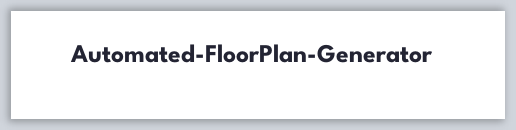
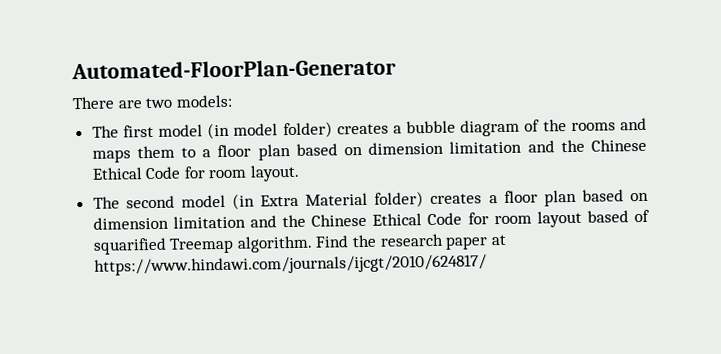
+ There are two models:
+ The first model (in model folder) creates a bubble diagram of the rooms and maps them to a floor plan based on dimension limitation and the Chinese Ethical Code for room layout.
+ The second model (in Extra Material folder) creates a floor plan based on dimension limitation and the Chinese Ethical Code for room layout based of squarified Treemap algorithm. Find the research paper at https://www.hindawi.com/journals/ijcgt/2010/624817/

